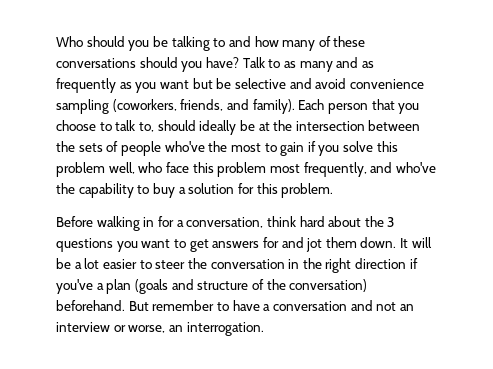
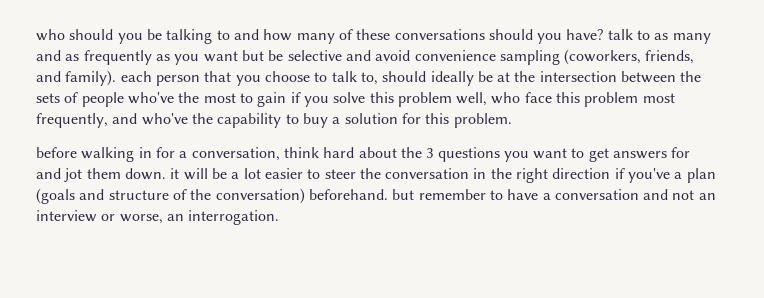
- Who should you be talking to and how many of these conversations should you have? Talk to as many and as frequently as you want but be selective and avoid convenience sampling (coworkers, friends, and family). Each person that you choose to talk to, should ideally be at the intersection between the sets of people who've the most to gain if you solve this problem well, who face this problem most frequently, and who've the capability to buy a solution for this problem.
+ who should you be talking to and how many of these conversations should you have? talk to as many and as frequently as you want but be selective and avoid convenience sampling (coworkers, friends, and family). each person that you choose to talk to, should ideally be at the intersection between the sets of people who've the most to gain if you solve this problem well, who face this problem most frequently, and who've the capability to buy a solution for this problem.
- Before walking in for a conversation, think hard about the 3 questions you want to get answers for and jot them down. It will be a lot easier to steer the conversation in the right direction if you've a plan (goals and structure of the conversation) beforehand. But remember to have a conversation and not an interview or worse, an interrogation.
+ before walking in for a conversation, think hard about the 3 questions you want to get answers for and jot them down. it will be a lot easier to steer the conversation in the right direction if you've a plan (goals and structure of the conversation) beforehand. but remember to have a conversation and not an interview or worse, an interrogation.

